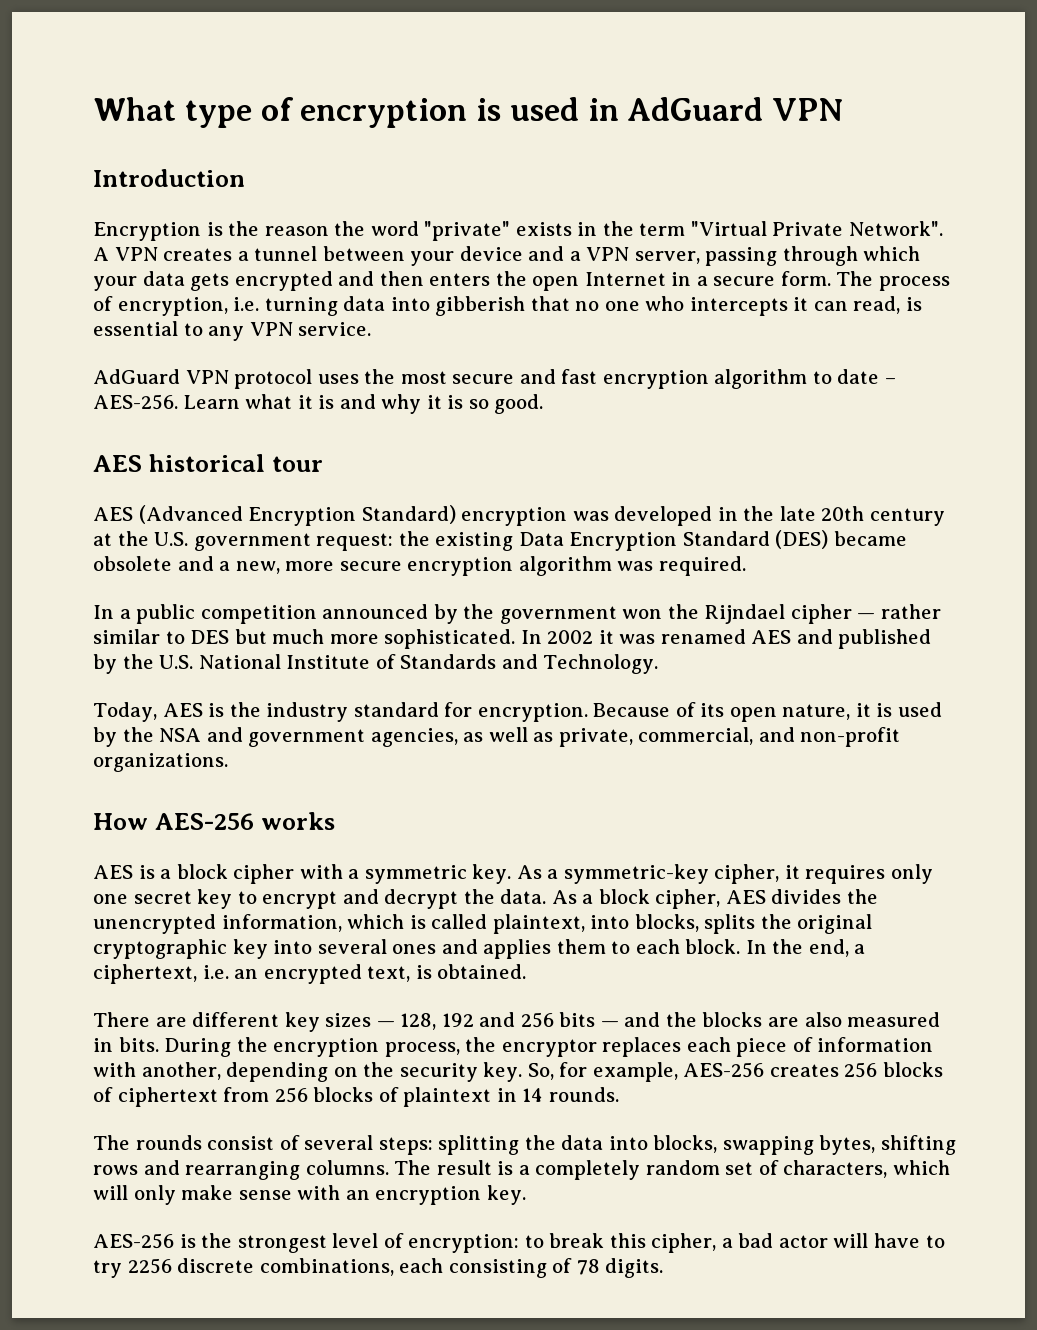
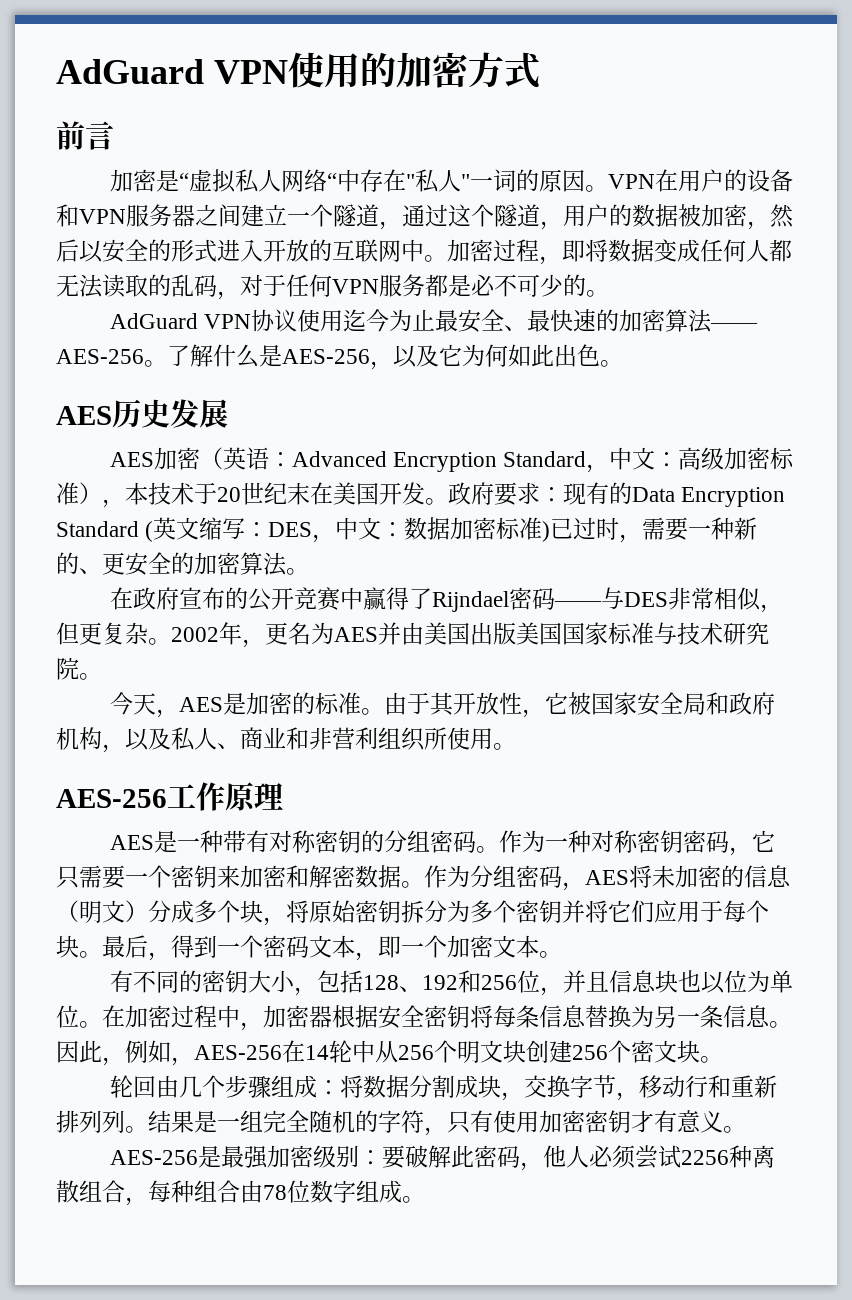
- What type of encryption is used in AdGuard VPN
- Introduction
- Encryption is the reason the word "private" exists in the term "Virtual Private Network". A VPN creates a tunnel between your device and a VPN server, passing through which your data gets encrypted and then enters the open Internet in a secure form. The process of encryption, i.e. turning data into gibberish that no one who intercepts it can read, is essential to any VPN service.
- AdGuard VPN protocol uses the most secure and fast encryption algorithm to date – AES-256. Learn what it is and why it is so good.
- AES historical tour
- AES (Advanced Encryption Standard) encryption was developed in the late 20th century at the U.S. government request: the existing Data Encryption Standard (DES) became obsolete and a new, more secure encryption algorithm was required.
- In a public competition announced by the government won the Rijndael cipher — rather similar to DES but much more sophisticated. In 2002 it was renamed AES and published by the U.S. National Institute of Standards and Technology.
- Today, AES is the industry standard for encryption. Because of its open nature, it is used by the NSA and government agencies, as well as private, commercial, and non-profit organizations.
- How AES-256 works
- AES is a block cipher with a symmetric key. As a symmetric-key cipher, it requires only one secret key to encrypt and decrypt the data. As a block cipher, AES divides the unencrypted information, which is called plaintext, into blocks, splits the original cryptographic key into several ones and applies them to each block. In the end, a ciphertext, i.e. an encrypted text, is obtained.
- There are different key sizes — 128, 192 and 256 bits — and the blocks are also measured in bits. During the encryption process, the encryptor replaces each piece of information with another, depending on the security key. So, for example, AES-256 creates 256 blocks of ciphertext from 256 blocks of plaintext in 14 rounds.
- The rounds consist of several steps: splitting the data into blocks, swapping bytes, shifting rows and rearranging columns. The result is a completely random set of characters, which will only make sense with an encryption key.
- AES-256 is the strongest level of encryption: to break this cipher, a bad actor will have to try 2256 discrete combinations, each consisting of 78 digits.
+ AdGuard VPN使用的加密方式
+ 前言
+ 加密是“虚拟私人网络“中存在"私人"一词的原因。VPN在用户的设备和VPN服务器之间建立一个隧道，通过这个隧道，用户的数据被加密，然后以安全的形式进入开放的互联网中。加密过程，即将数据变成任何人都无法读取的乱码，对于任何VPN服务都是必不可少的。
+ AdGuard VPN协议使用迄今为止最安全、最快速的加密算法—— AES-256。了解什么是AES-256，以及它为何如此出色。
+ AES历史发展
+ AES加密（英语：Advanced Encryption Standard，中文：高级加密标准），本技术于20世纪末在美国开发。政府要求：现有的Data Encryption Standard (英文缩写：DES，中文：数据加密标准)已过时，需要一种新的、更安全的加密算法。
+ 在政府宣布的公开竞赛中赢得了Rijndael密码——与DES非常相似，但更复杂。2002年，更名为AES并由美国出版美国国家标准与技术研究院。
+ 今天，AES是加密的标准。由于其开放性，它被国家安全局和政府机构，以及私人、商业和非营利组织所使用。
+ AES-256工作原理
+ AES是一种带有对称密钥的分组密码。作为一种对称密钥密码，它只需要一个密钥来加密和解密数据。作为分组密码，AES将未加密的信息（明文）分成多个块，将原始密钥拆分为多个密钥并将它们应用于每个块。最后，得到一个密码文本，即一个加密文本。
+ 有不同的密钥大小，包括128、192和256位，并且信息块也以位为单位。在加密过程中，加密器根据安全密钥将每条信息替换为另一条信息。因此，例如，AES-256在14轮中从256个明文块创建256个密文块。
+ 轮回由几个步骤组成：将数据分割成块，交换字节，移动行和重新排列列。结果是一组完全随机的字符，只有使用加密密钥才有意义。
+ AES-256是最强加密级别：要破解此密码，他人必须尝试2256种离散组合，每种组合由78位数字组成。

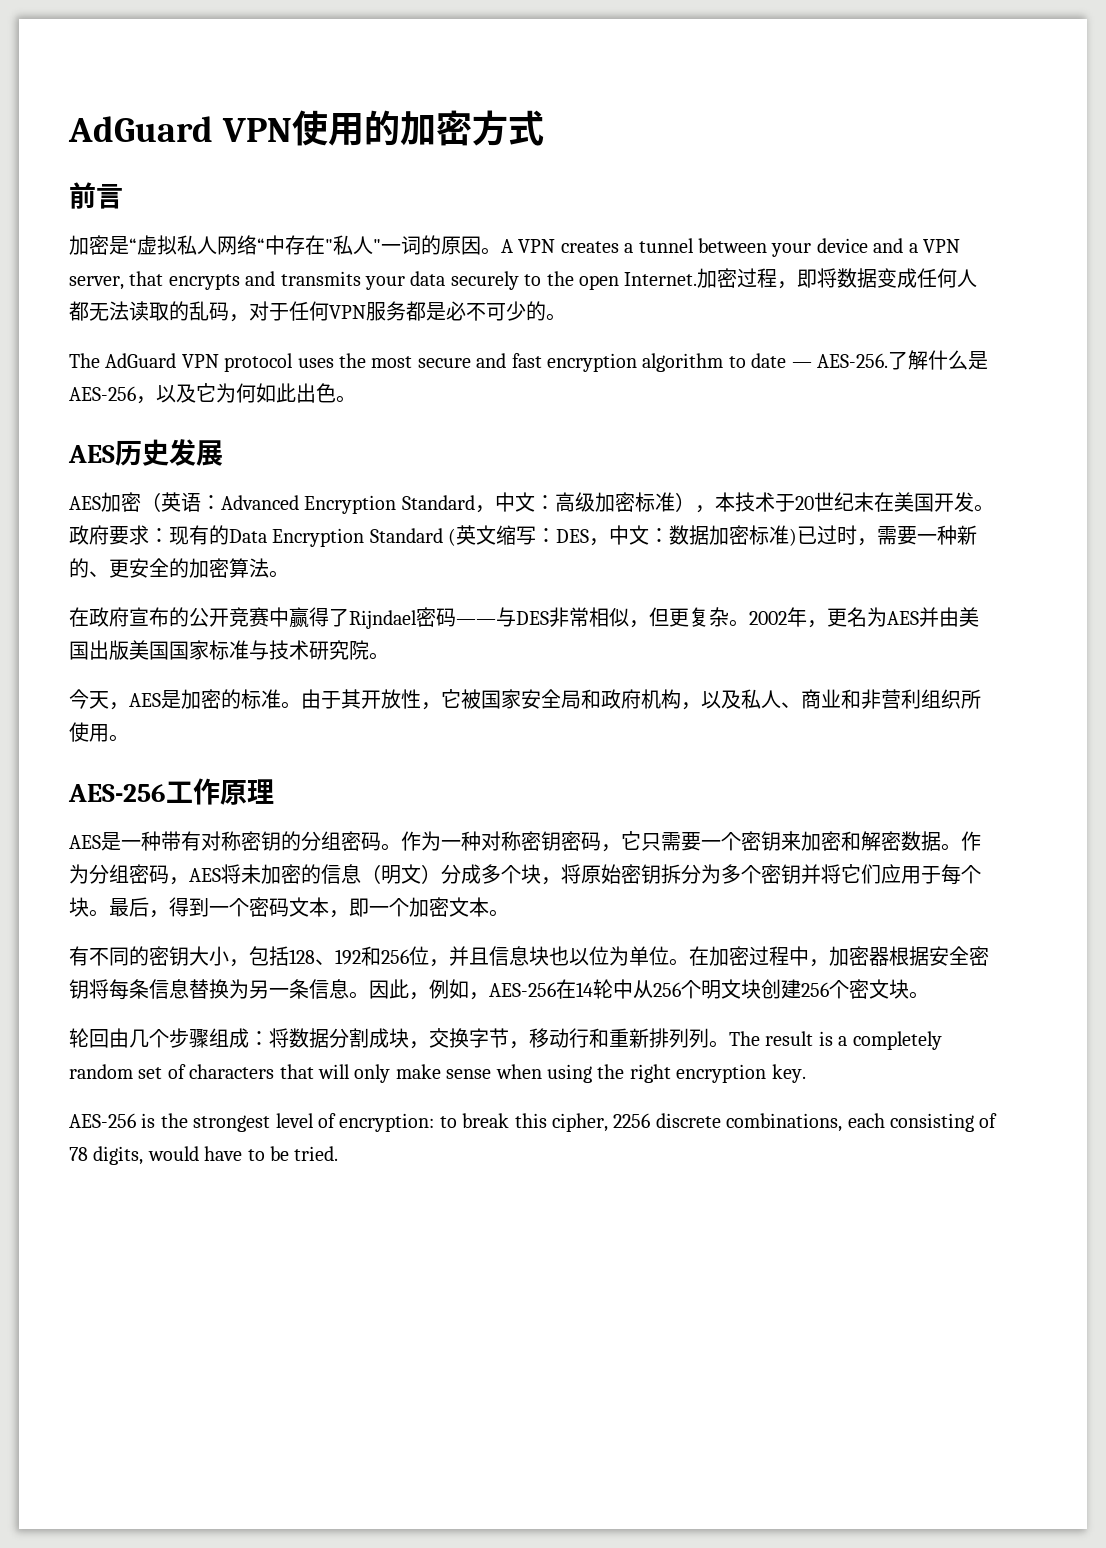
- VPN在用户的设备和VPN服务器之间建立一个隧道，通过这个隧道，用户的数据被加密，然后以安全的形式进入开放的互联网中。
+ A VPN creates a tunnel between your device and a VPN server, that encrypts and transmits your data securely to the open Internet.
- AdGuard VPN协议使用迄今为止最安全、最快速的加密算法—— AES-256。
+ The AdGuard VPN protocol uses the most secure and fast encryption algorithm to date — AES-256.
- 结果是一组完全随机的字符，只有使用加密密钥才有意义。
- AES-256是最强加密级别：要破解此密码，他人必须尝试2256种离散组合，每种组合由78位数字组成。
+ The result is a completely random set of characters that will only make sense when using the right encryption key.
+ AES-256 is the strongest level of encryption: to break this cipher, 2256 discrete combinations, each consisting of 78 digits, would have to be tried.

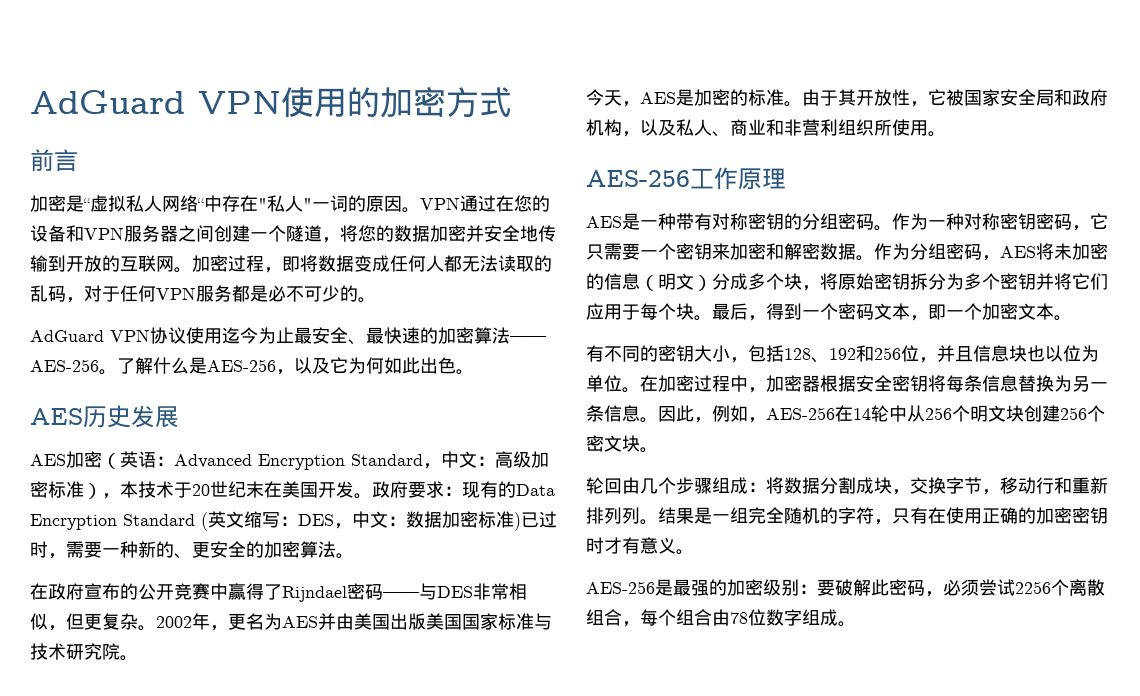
- A VPN creates a tunnel between your device and a VPN server, that encrypts and transmits your data securely to the open Internet.
+ VPN通过在您的设备和VPN服务器之间创建一个隧道，将您的数据加密并安全地传输到开放的互联网。
- The AdGuard VPN protocol uses the most secure and fast encryption algorithm to date — AES-256.
+ AdGuard VPN协议使用迄今为止最安全、最快速的加密算法—— AES-256。
- The result is a completely random set of characters that will only make sense when using the right encryption key.
- AES-256 is the strongest level of encryption: to break this cipher, 2256 discrete combinations, each consisting of 78 digits, would have to be tried.
+ 结果是一组完全随机的字符，只有在使用正确的加密密钥时才有意义。
+ AES-256是最强的加密级别：要破解此密码，必须尝试2256个离散组合，每个组合由78位数字组成。

